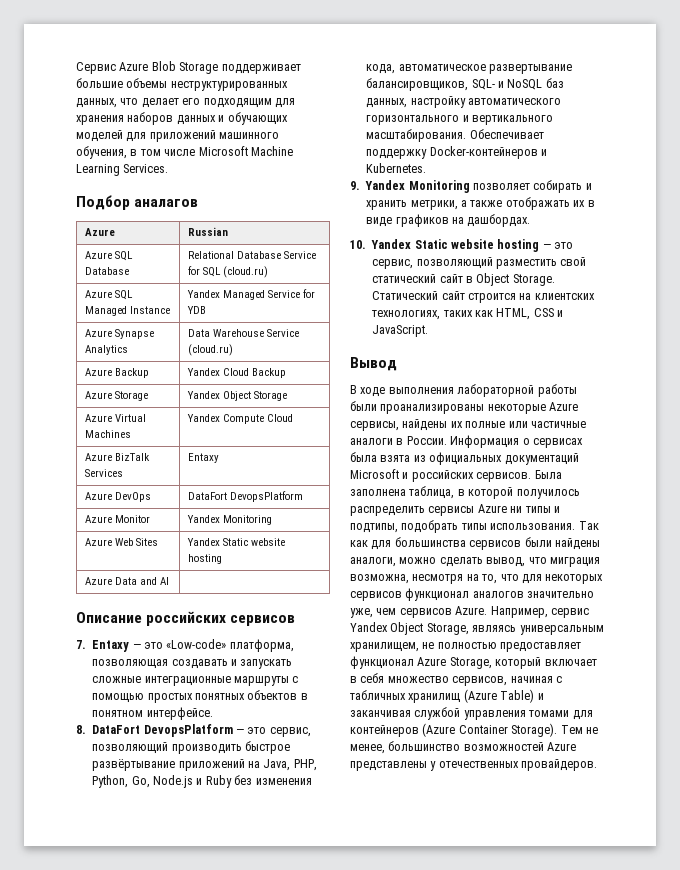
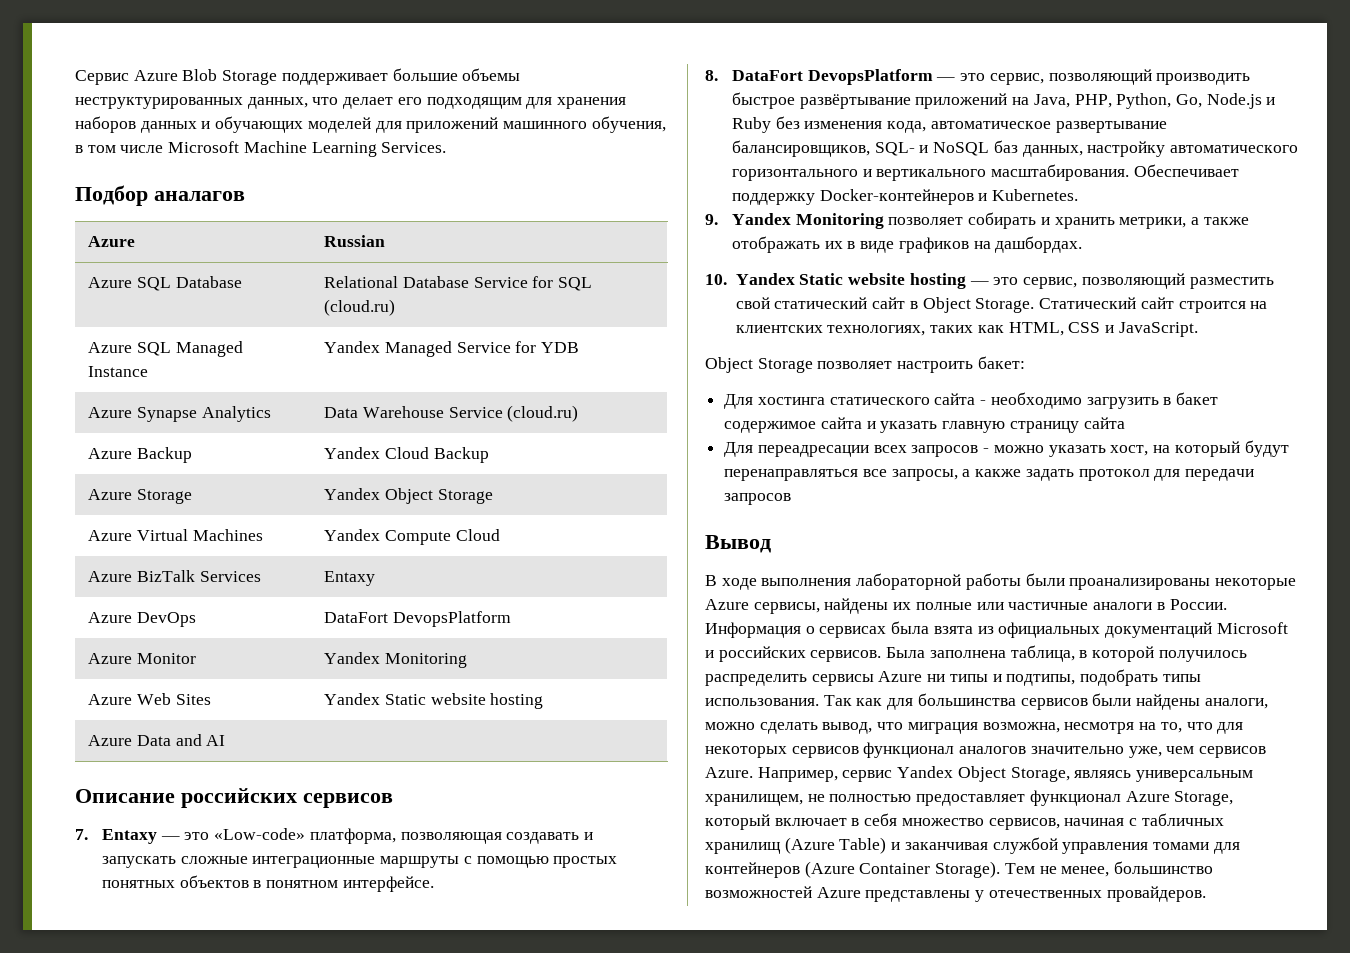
+ Object Storage позволяет настроить бакет:
+ Для хостинга статического сайта - необходимо загрузить в бакет содержимое сайта и указать главную страницу сайта
+ Для переадресации всех запросов - можно указать хост, на который будут перенаправляться все запросы, а какже задать протокол для передачи запросов

